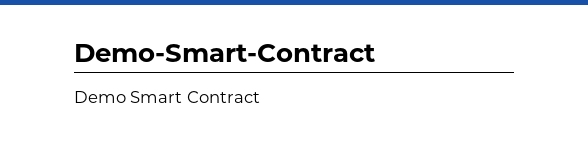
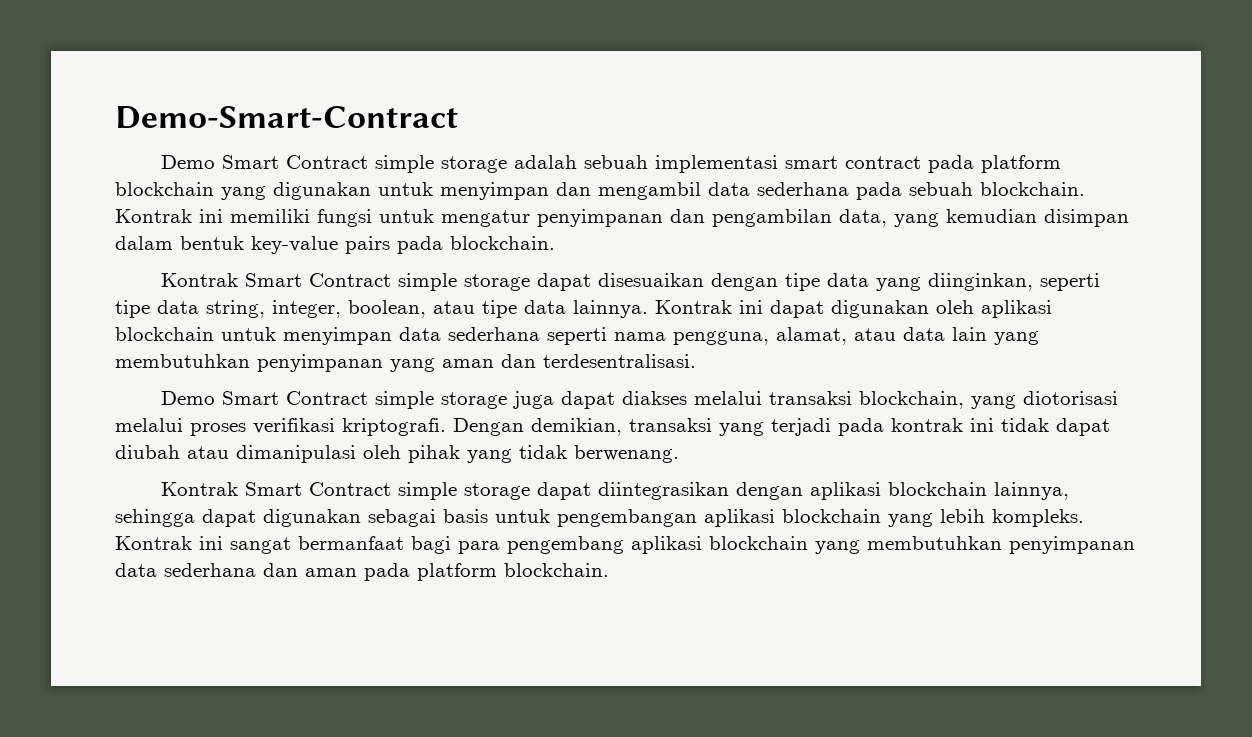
- Demo Smart Contract
+ Demo Smart Contract simple storage adalah sebuah implementasi smart contract pada platform blockchain yang digunakan untuk menyimpan dan mengambil data sederhana pada sebuah blockchain. Kontrak ini memiliki fungsi untuk mengatur penyimpanan dan pengambilan data, yang kemudian disimpan dalam bentuk key-value pairs pada blockchain.
+ Kontrak Smart Contract simple storage dapat disesuaikan dengan tipe data yang diinginkan, seperti tipe data string, integer, boolean, atau tipe data lainnya. Kontrak ini dapat digunakan oleh aplikasi blockchain untuk menyimpan data sederhana seperti nama pengguna, alamat, atau data lain yang membutuhkan penyimpanan yang aman dan terdesentralisasi.
+ Demo Smart Contract simple storage juga dapat diakses melalui transaksi blockchain, yang diotorisasi melalui proses verifikasi kriptografi. Dengan demikian, transaksi yang terjadi pada kontrak ini tidak dapat diubah atau dimanipulasi oleh pihak yang tidak berwenang.
+ Kontrak Smart Contract simple storage dapat diintegrasikan dengan aplikasi blockchain lainnya, sehingga dapat digunakan sebagai basis untuk pengembangan aplikasi blockchain yang lebih kompleks. Kontrak ini sangat bermanfaat bagi para pengembang aplikasi blockchain yang membutuhkan penyimpanan data sederhana dan aman pada platform blockchain.

